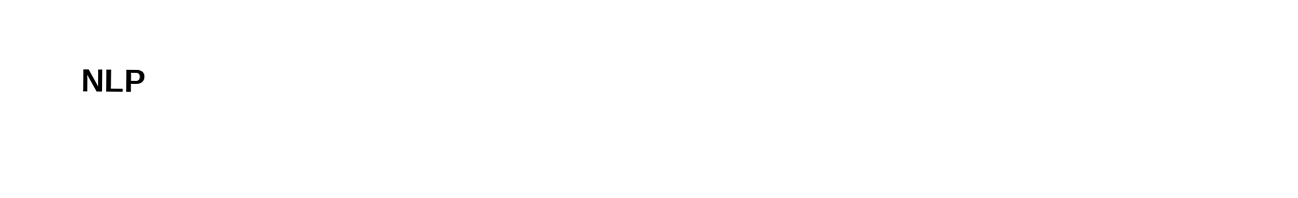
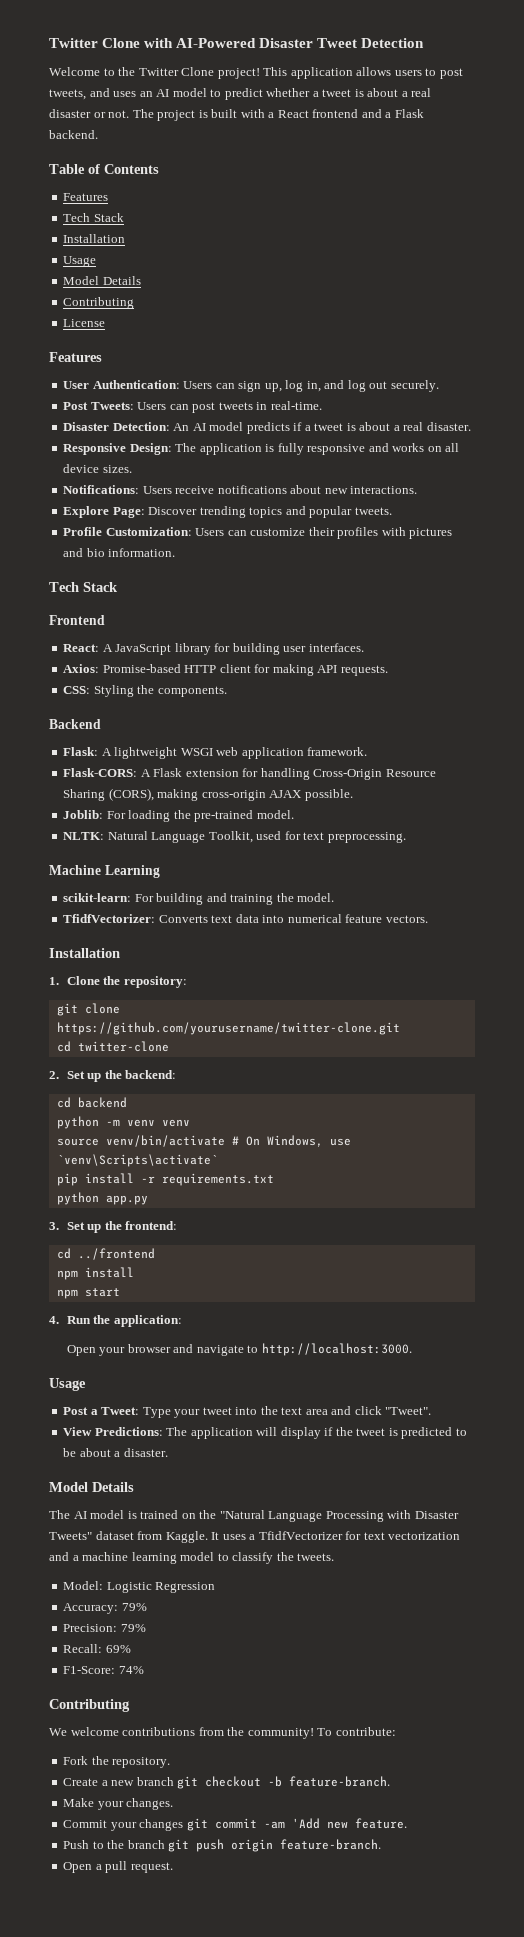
- NLP
+ Twitter Clone with AI-Powered Disaster Tweet Detection
+ Welcome to the Twitter Clone project! This application allows users to post tweets, and uses an AI model to predict whether a tweet is about a real disaster or not. The project is built with a React frontend and a Flask backend.
+ Table of Contents
+ Features
+ Tech Stack
+ Installation
+ Usage
+ Model Details
+ Contributing
+ License
+ Features
+ User Authentication: Users can sign up, log in, and log out securely.
+ Post Tweets: Users can post tweets in real-time.
+ Disaster Detection: An AI model predicts if a tweet is about a real disaster.
+ Responsive Design: The application is fully responsive and works on all device sizes.
+ Notifications: Users receive notifications about new interactions.
+ Explore Page: Discover trending topics and popular tweets.
+ Profile Customization: Users can customize their profiles with pictures and bio information.
+ Tech Stack
+ Frontend
+ React: A JavaScript library for building user interfaces.
+ Axios: Promise-based HTTP client for making API requests.
+ CSS: Styling the components.
+ Backend
+ Flask: A lightweight WSGI web application framework.
+ Flask-CORS: A Flask extension for handling Cross-Origin Resource Sharing (CORS), making cross-origin AJAX possible.
+ Joblib: For loading the pre-trained model.
+ NLTK: Natural Language Toolkit, used for text preprocessing.
+ Machine Learning
+ scikit-learn: For building and training the model.
+ TfidfVectorizer: Converts text data into numerical feature vectors.
+ Installation
+ 1. Clone the repository:
+ git clone https://github.com/yourusername/twitter-clone.git
+ cd twitter-clone
+ 2. Set up the backend:
+ cd backend
+ python -m venv venv
+ source venv/bin/activate # On Windows, use `venv\Scripts\activate`
+ pip install -r requirements.txt
+ python app.py
+ 3. Set up the frontend:
+ cd ../frontend
+ npm install
+ npm start
+ 4. Run the application:
+ Open your browser and navigate to http://localhost:3000.
+ Usage
+ Post a Tweet: Type your tweet into the text area and click "Tweet".
+ View Predictions: The application will display if the tweet is predicted to be about a disaster.
+ Model Details
+ The AI model is trained on the "Natural Language Processing with Disaster Tweets" dataset from Kaggle. It uses a TfidfVectorizer for text vectorization and a machine learning model to classify the tweets.
+ Model: Logistic Regression
+ Accuracy: 79%
+ Precision: 79%
+ Recall: 69%
+ F1-Score: 74%
+ Contributing
+ We welcome contributions from the community! To contribute:
+ Fork the repository.
+ Create a new branch git checkout -b feature-branch.
+ Make your changes.
+ Commit your changes git commit -am 'Add new feature.
+ Push to the branch git push origin feature-branch.
+ Open a pull request.

